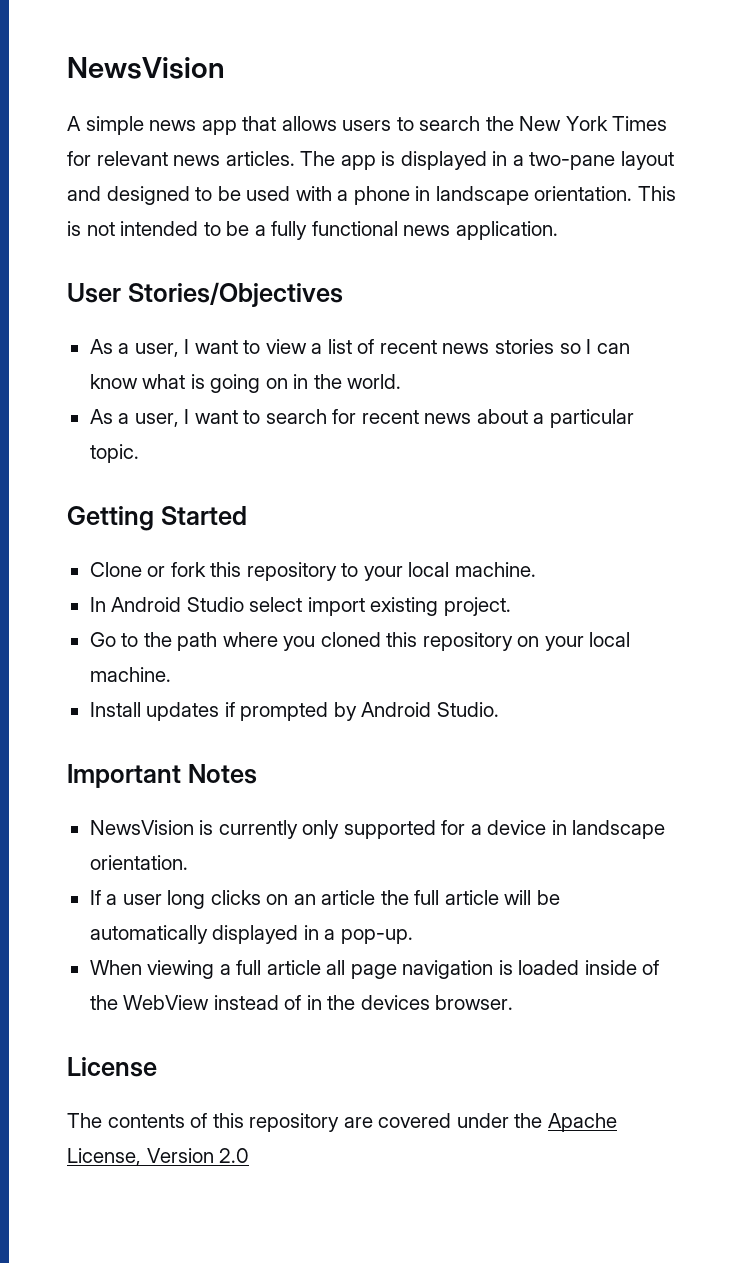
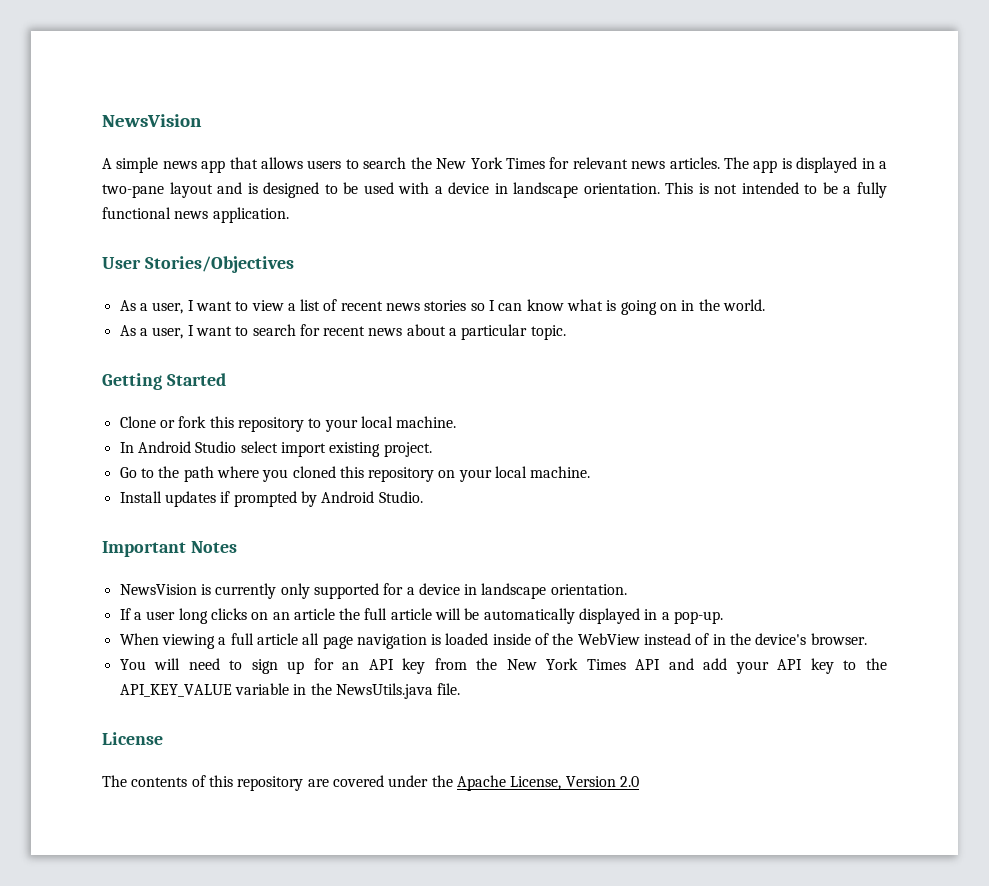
- The app is displayed in a two-pane layout and designed to be used with a phone in landscape orientation.
+ The app is displayed in a two-pane layout and is designed to be used with a device in landscape orientation.
- When viewing a full article all page navigation is loaded inside of the WebView instead of in the devices browser.
+ When viewing a full article all page navigation is loaded inside of the WebView instead of in the device's browser.
+ You will need to sign up for an API key from the New York Times API and add your API key to the API_KEY_VALUE variable in the NewsUtils.java file.

